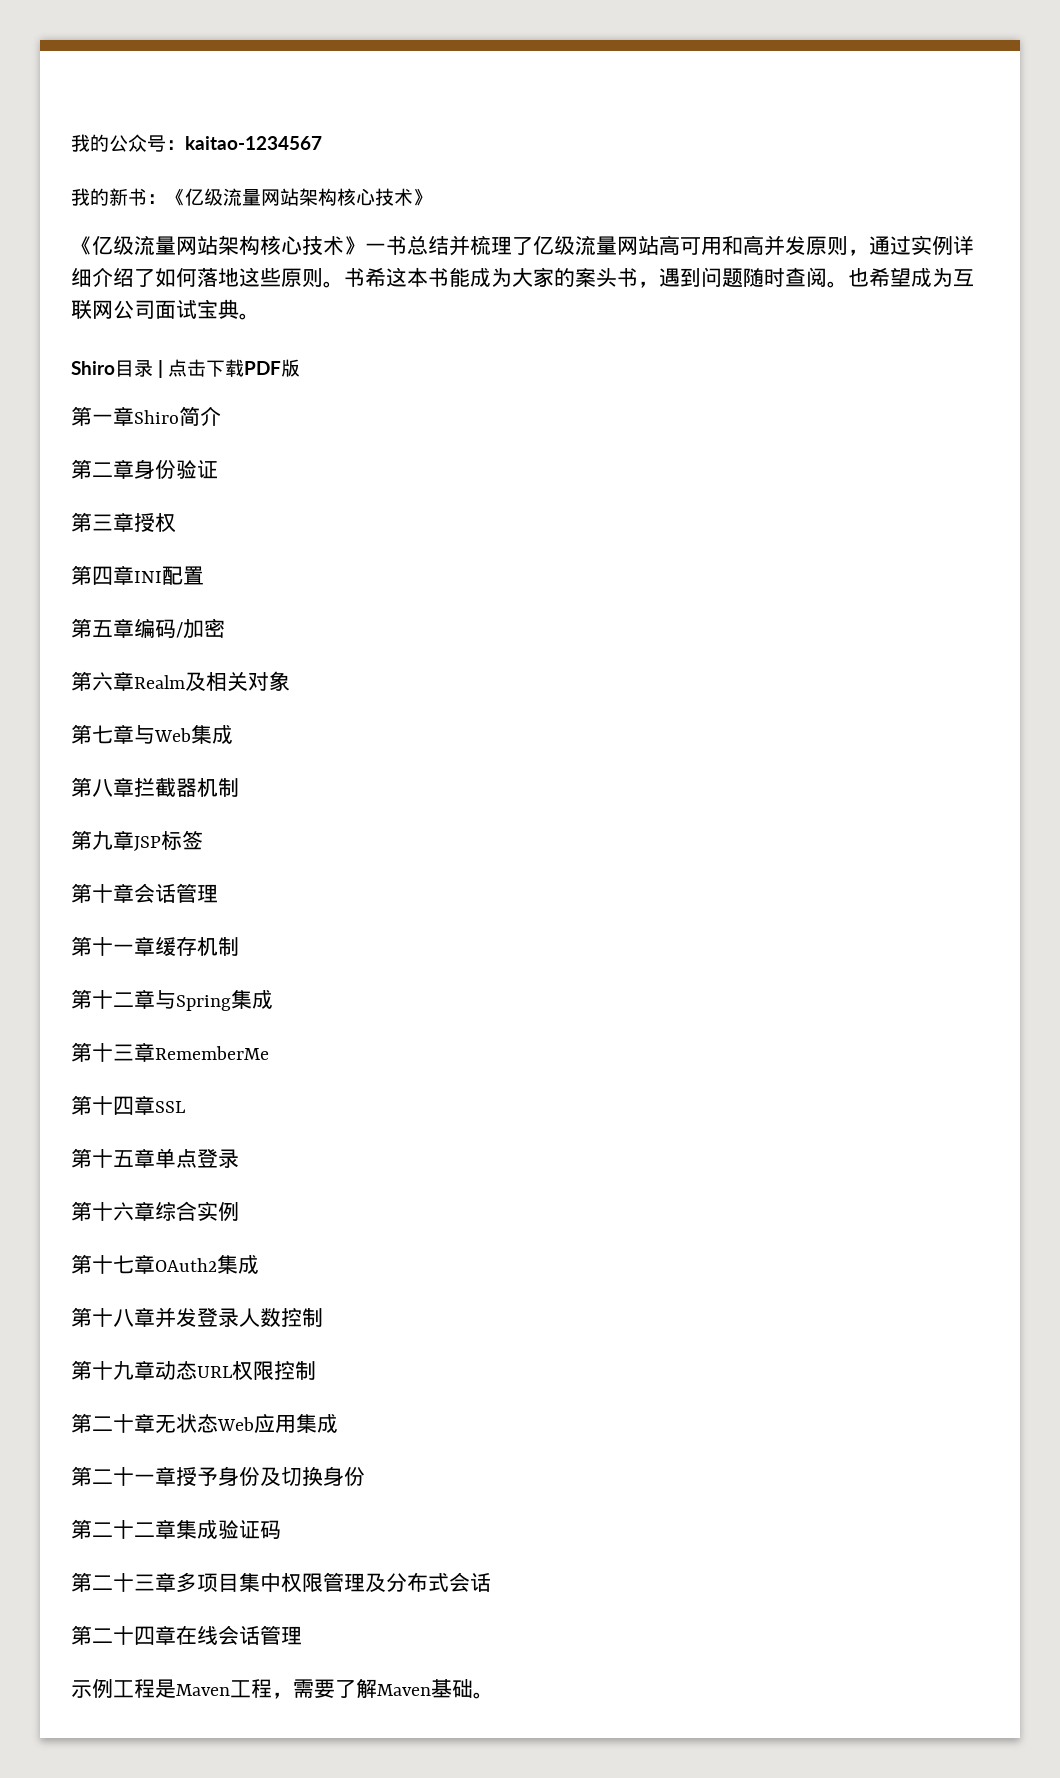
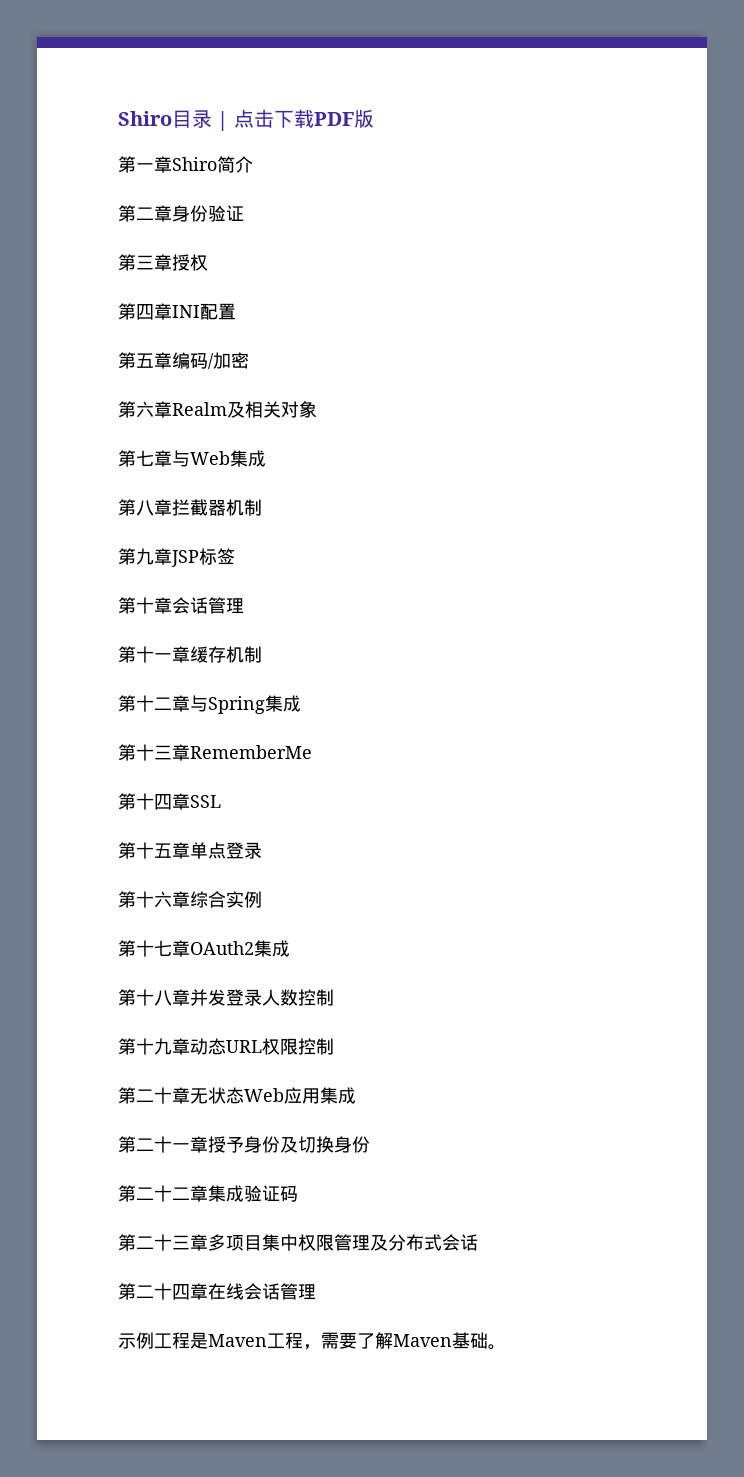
- 我的公众号：kaitao-1234567
- 我的新书：《亿级流量网站架构核心技术》
- 《亿级流量网站架构核心技术》一书总结并梳理了亿级流量网站高可用和高并发原则，通过实例详细介绍了如何落地这些原则。书希这本书能成为大家的案头书，遇到问题随时查阅。也希望成为互联网公司面试宝典。

